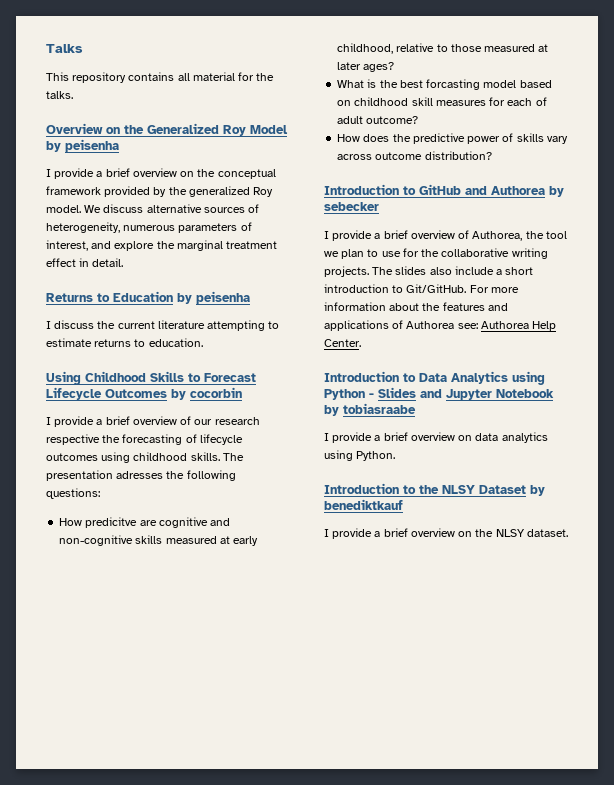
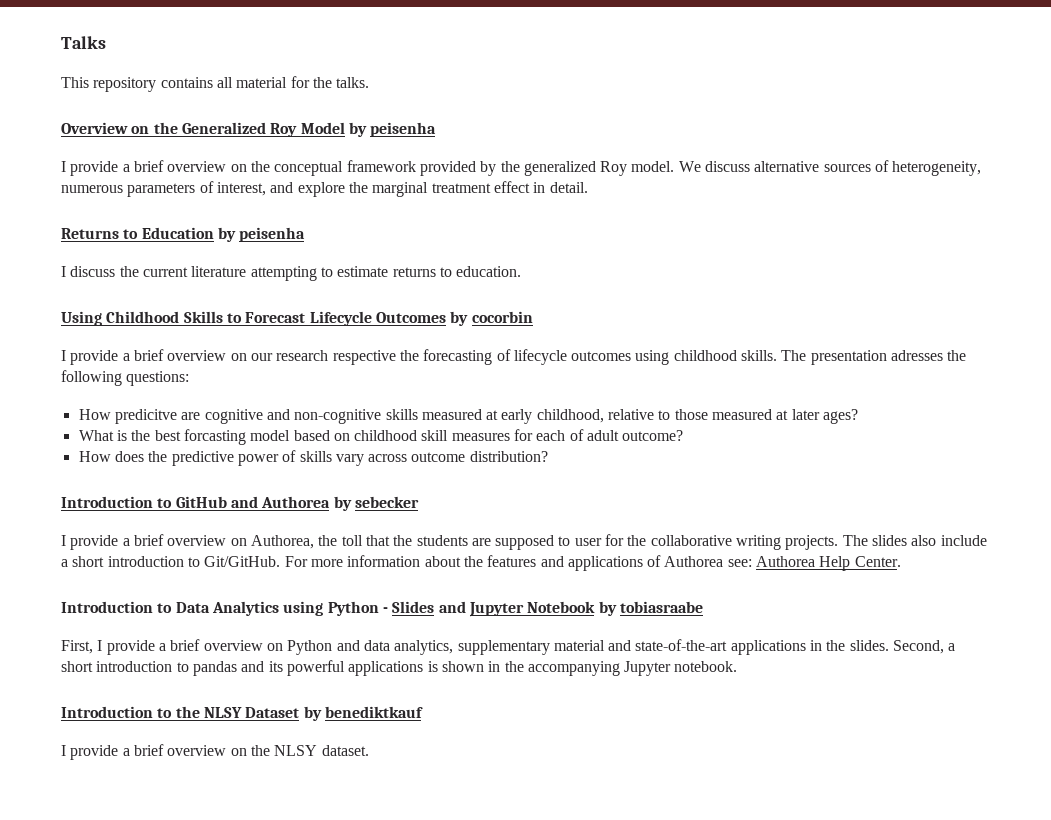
- I provide a brief overview of our research respective the forecasting of lifecycle outcomes using childhood skills.
+ I provide a brief overview on our research respective the forecasting of lifecycle outcomes using childhood skills.
- I provide a brief overview of Authorea, the tool we plan to use for the collaborative writing projects.
+ I provide a brief overview on Authorea, the toll that the students are supposed to user for the collaborative writing projects.
- I provide a brief overview on data analytics using Python.
+ First, I provide a brief overview on Python and data analytics, supplementary material and state-of-the-art applications in the slides. Second, a short introduction to pandas and its powerful applications is shown in the accompanying Jupyter notebook.

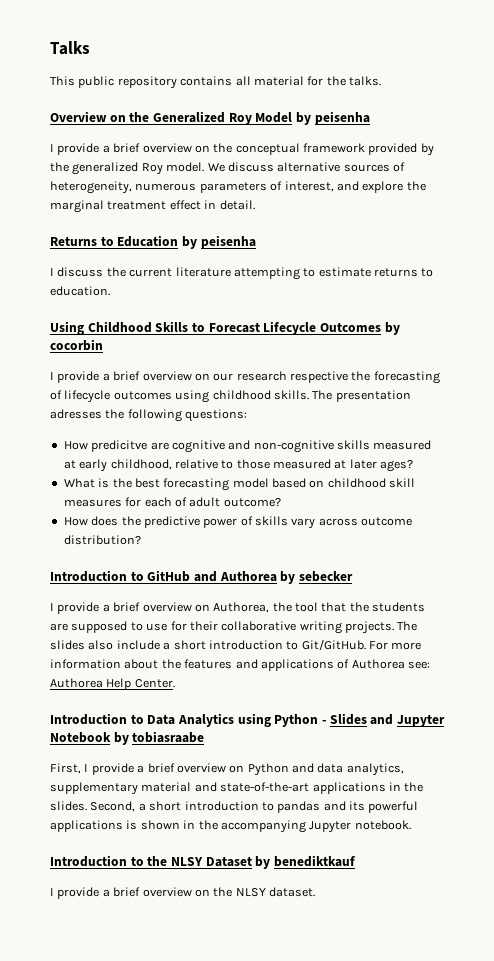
- This repository contains all material for the talks.
+ This public repository contains all material for the talks.
- What is the best forcasting model based on childhood skill measures for each of adult outcome?
+ What is the best forecasting model based on childhood skill measures for each of adult outcome?
- I provide a brief overview on Authorea, the toll that the students are supposed to user for the collaborative writing projects.
+ I provide a brief overview on Authorea, the tool that the students are supposed to use for their collaborative writing projects.

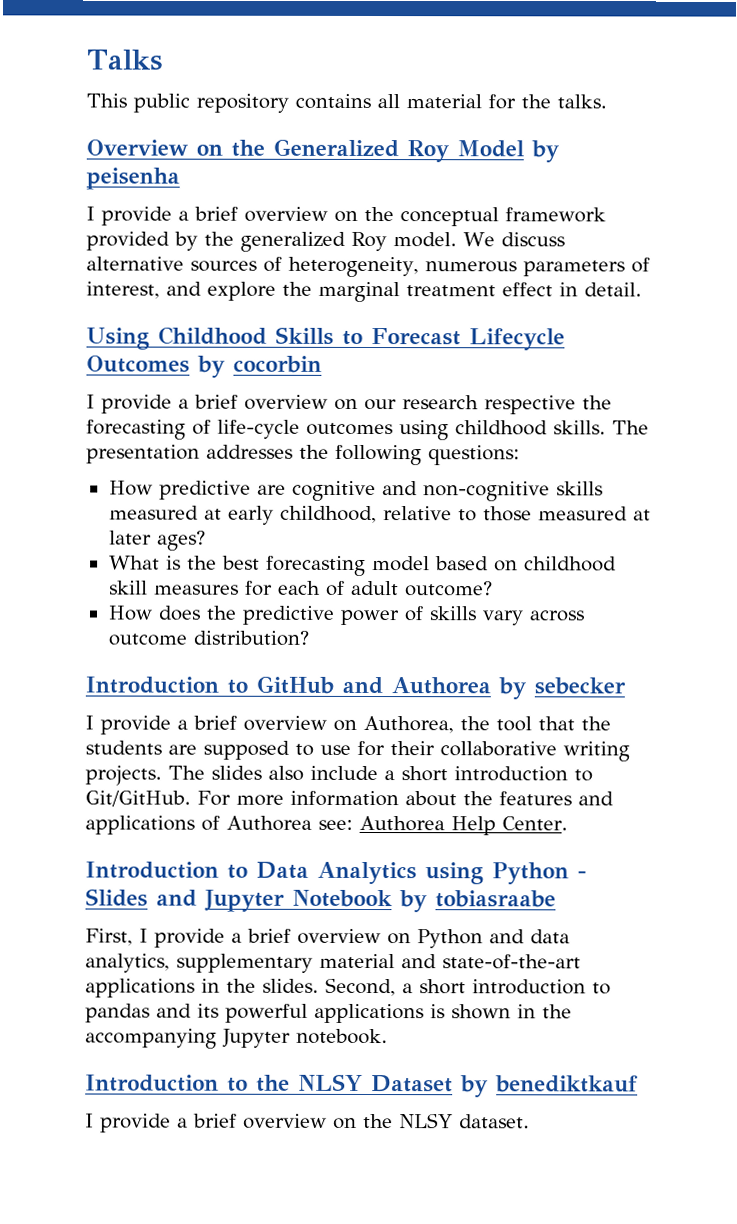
- Returns to Education by peisenha
- I discuss the current literature attempting to estimate returns to education.
- I provide a brief overview on our research respective the forecasting of lifecycle outcomes using childhood skills.
+ I provide a brief overview on our research respective the forecasting of life-cycle outcomes using childhood skills.
- The presentation adresses the following questions:
+ The presentation addresses the following questions:
- How predicitve are cognitive and non-cognitive skills measured at early childhood, relative to those measured at later ages?
+ How predictive are cognitive and non-cognitive skills measured at early childhood, relative to those measured at later ages?

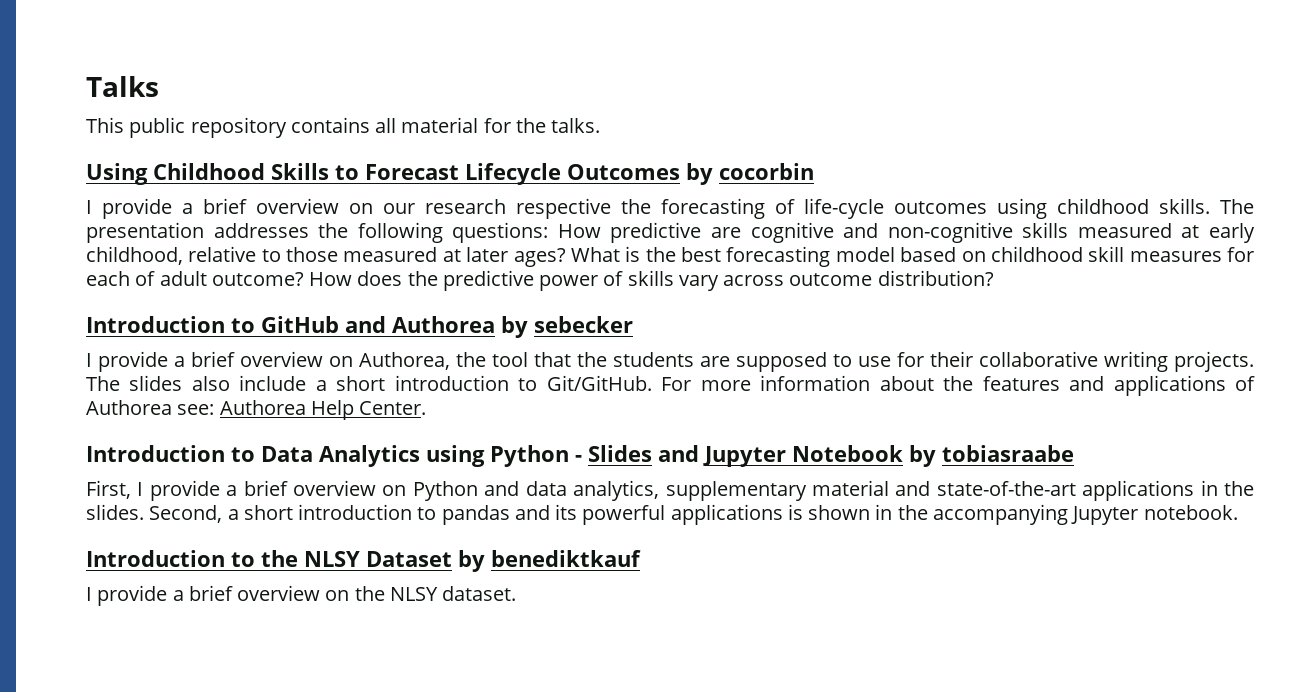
- Overview on the Generalized Roy Model by peisenha
- I provide a brief overview on the conceptual framework provided by the generalized Roy model. We discuss alternative sources of heterogeneity, numerous parameters of interest, and explore the marginal treatment effect in detail.
- The presentation addresses the following questions:
- How predictive are cognitive and non-cognitive skills measured at early childhood, relative to those measured at later ages?
- What is the best forecasting model based on childhood skill measures for each of adult outcome?
- How does the predictive power of skills vary across outcome distribution?
+ The presentation addresses the following questions: How predictive are cognitive and non-cognitive skills measured at early childhood, relative to those measured at later ages? What is the best forecasting model based on childhood skill measures for each of adult outcome? How does the predictive power of skills vary across outcome distribution?

